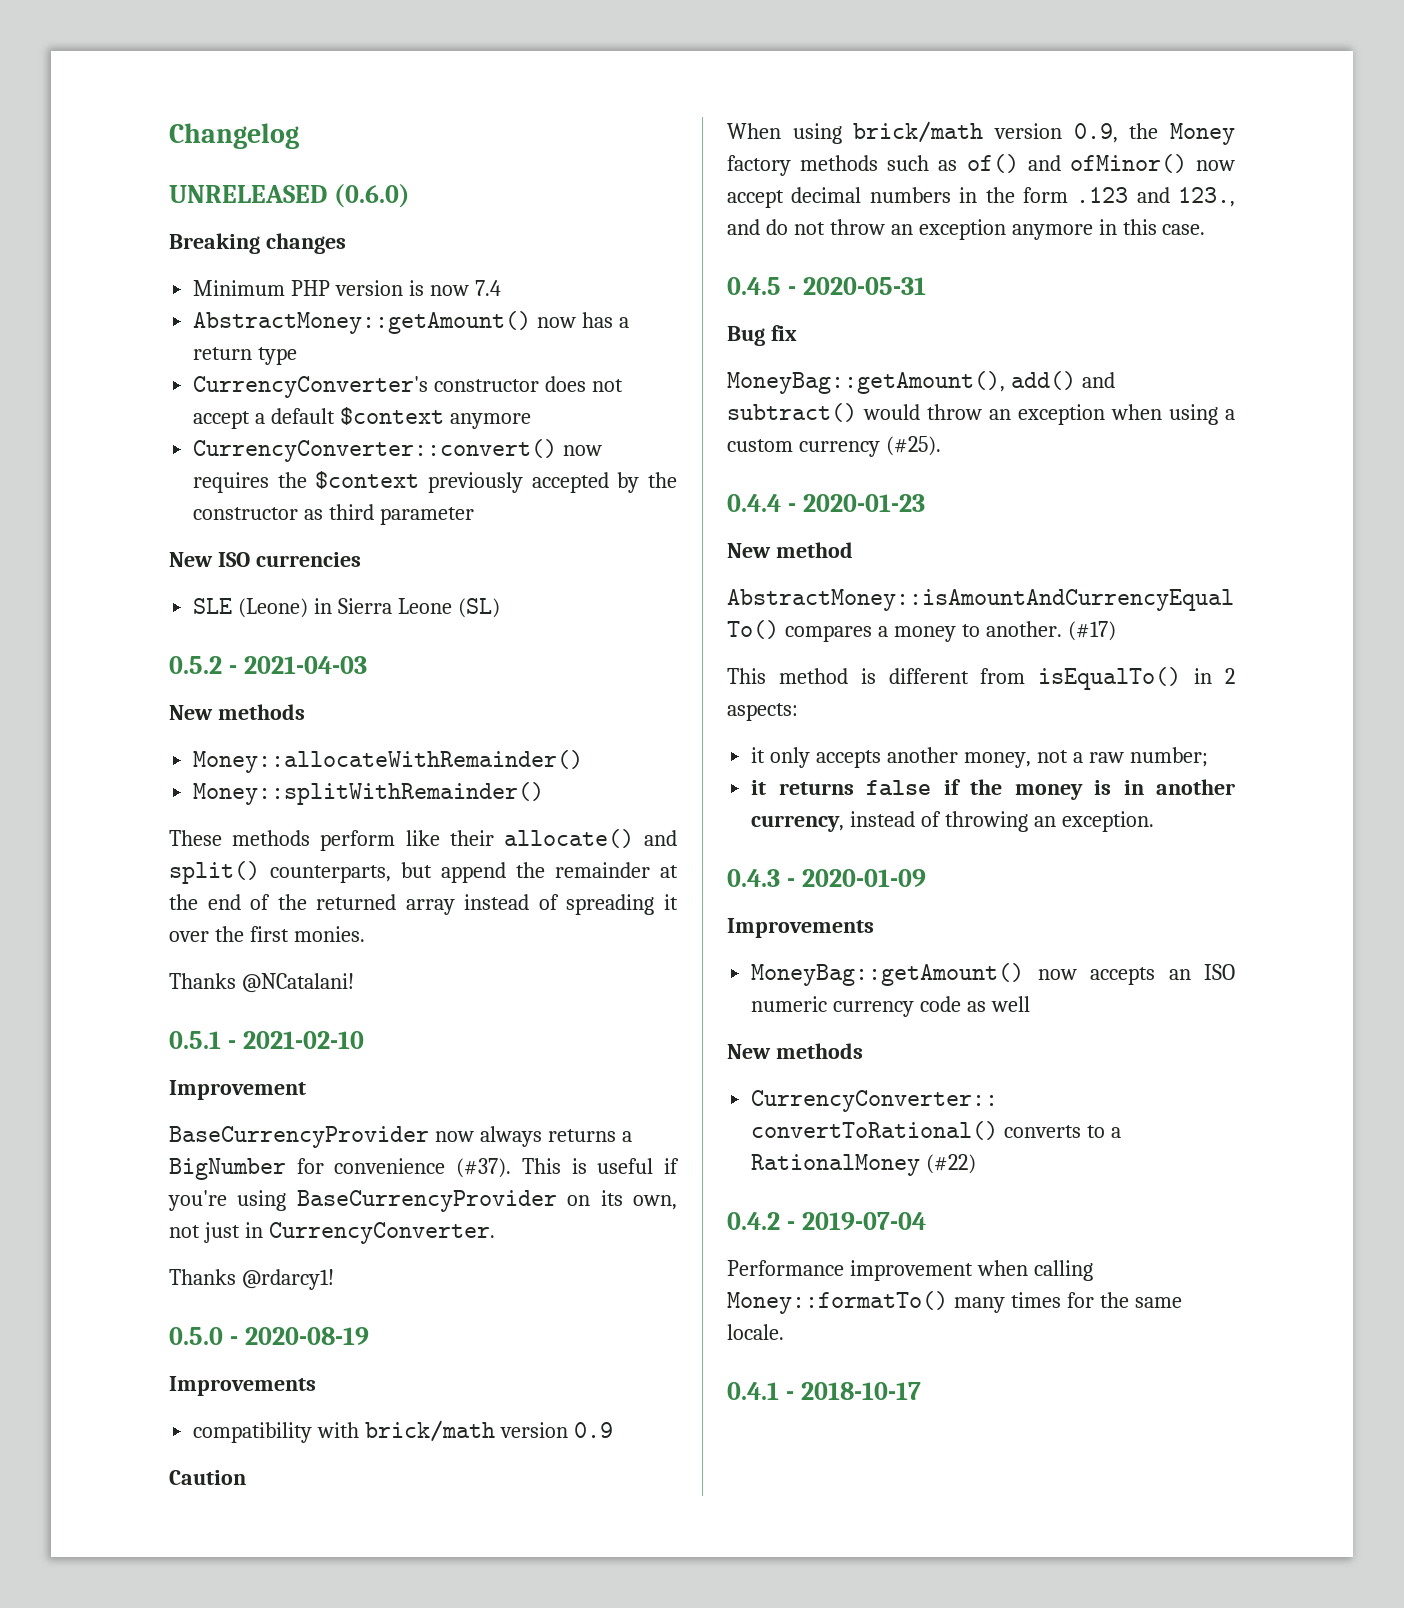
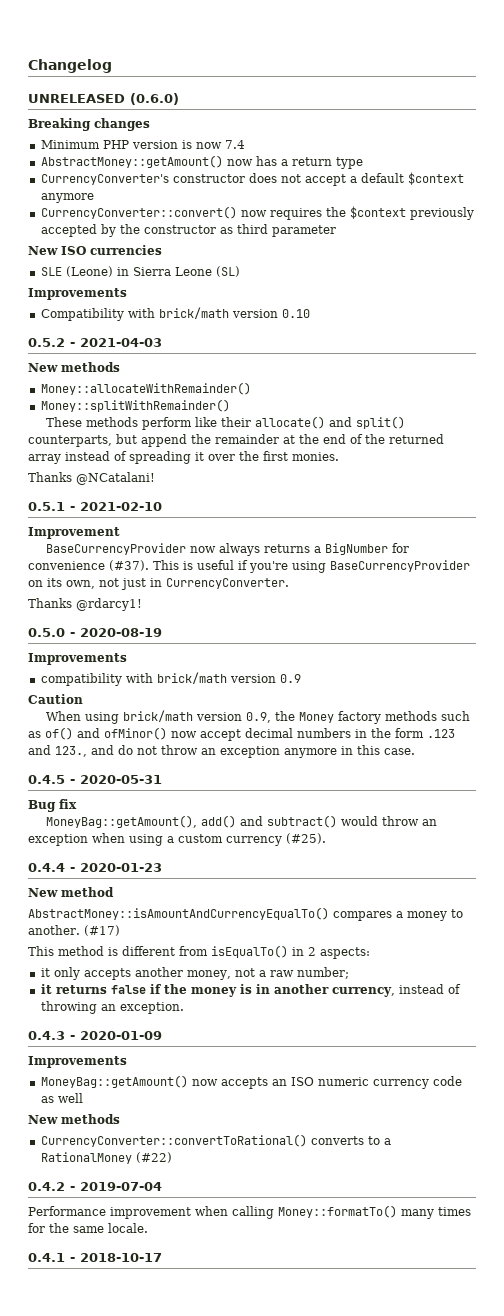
  SLE (Leone) in Sierra Leone (SL)
+ Improvements
+ Compatibility with brick/math version 0.10

